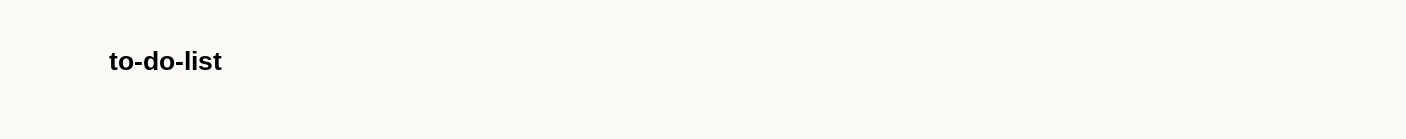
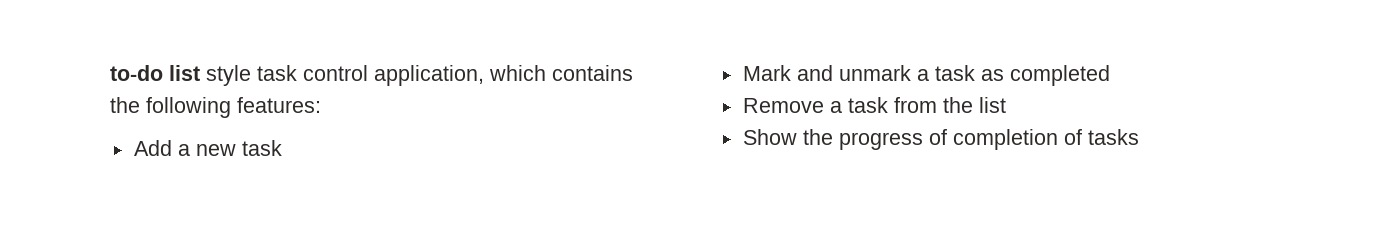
- to-do-list
+ to-do list style task control application, which contains the following features:
+ Add a new task
+ Mark and unmark a task as completed
+ Remove a task from the list
+ Show the progress of completion of tasks

